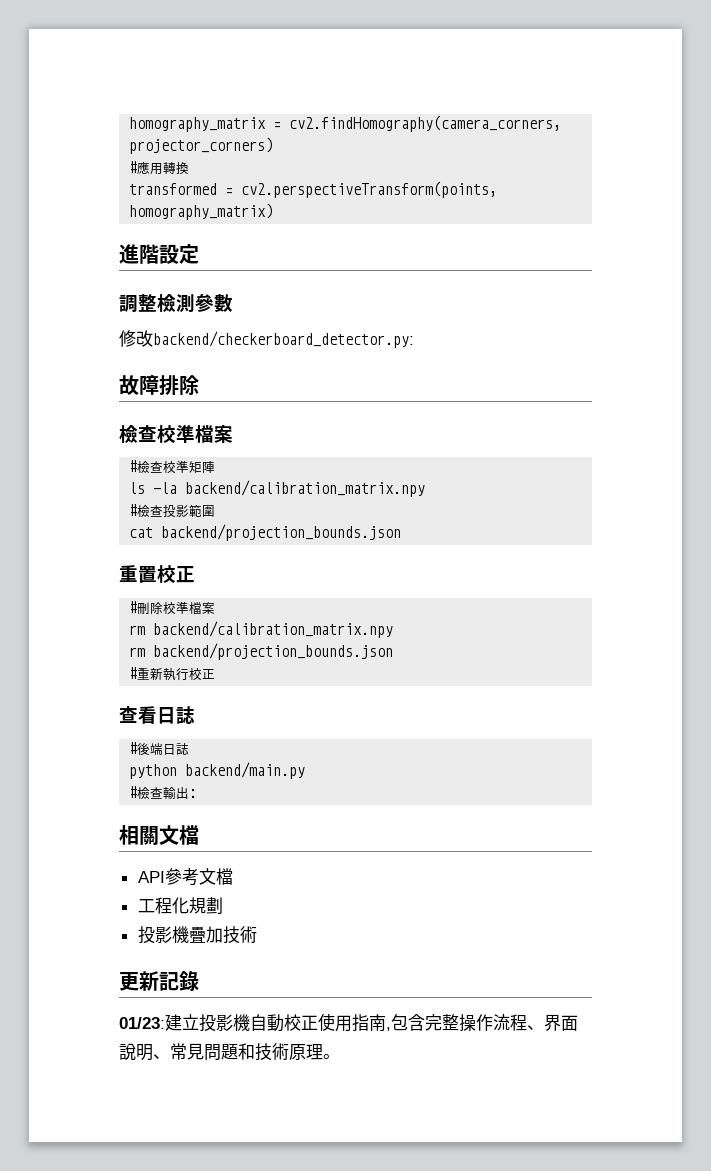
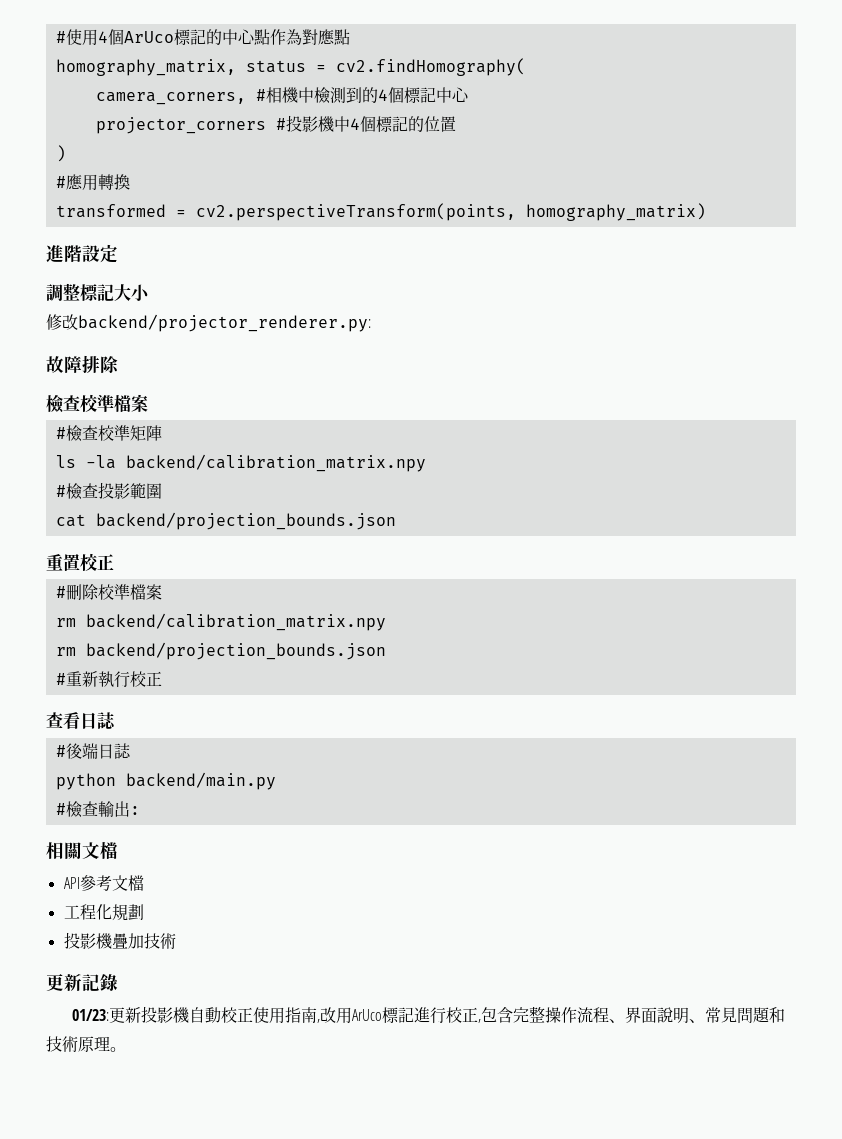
- homography_matrix = cv2.findHomography(camera_corners, projector_corners)
+ #使用4個ArUco標記的中心點作為對應點
+ homography_matrix, status = cv2.findHomography(
+ camera_corners, #相機中檢測到的4個標記中心
+ projector_corners #投影機中4個標記的位置
+ )
- 調整檢測參數
+ 調整標記大小
- 修改backend/checkerboard_detector.py:
+ 修改backend/projector_renderer.py:
- 01/23:建立投影機自動校正使用指南,包含完整操作流程、界面說明、常見問題和技術原理。
+ 01/23:更新投影機自動校正使用指南,改用ArUco標記進行校正,包含完整操作流程、界面說明、常見問題和技術原理。

